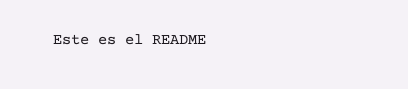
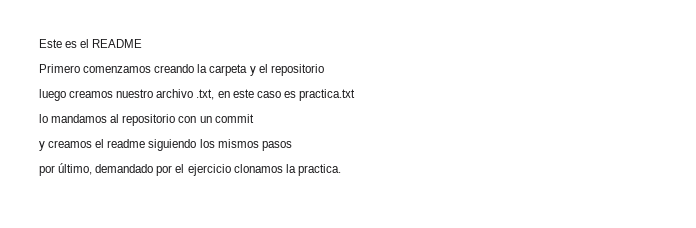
+ Primero comenzamos creando la carpeta y el repositorio
+ luego creamos nuestro archivo .txt, en este caso es practica.txt
+ lo mandamos al repositorio con un commit
+ y creamos el readme siguiendo los mismos pasos
+ por último, demandado por el ejercicio clonamos la practica.

